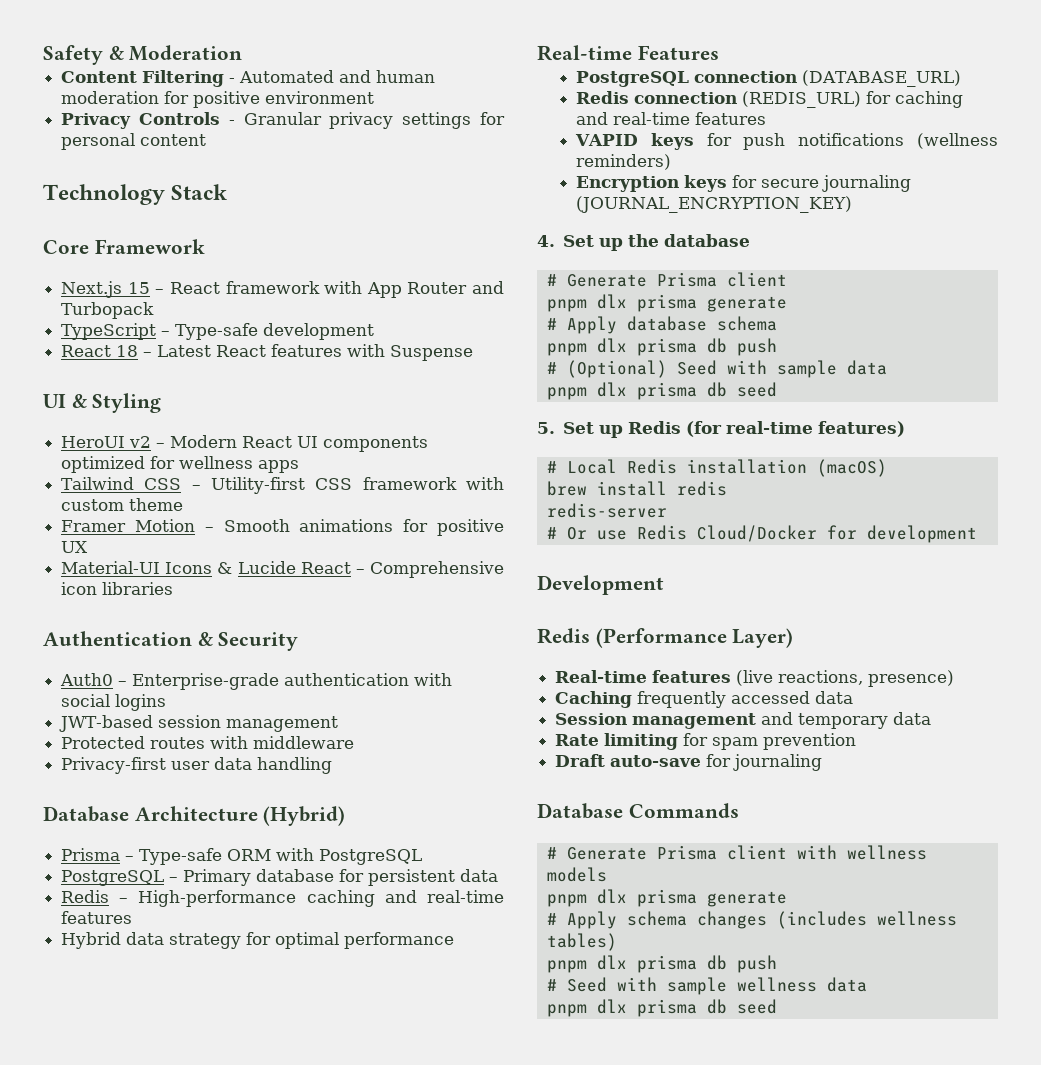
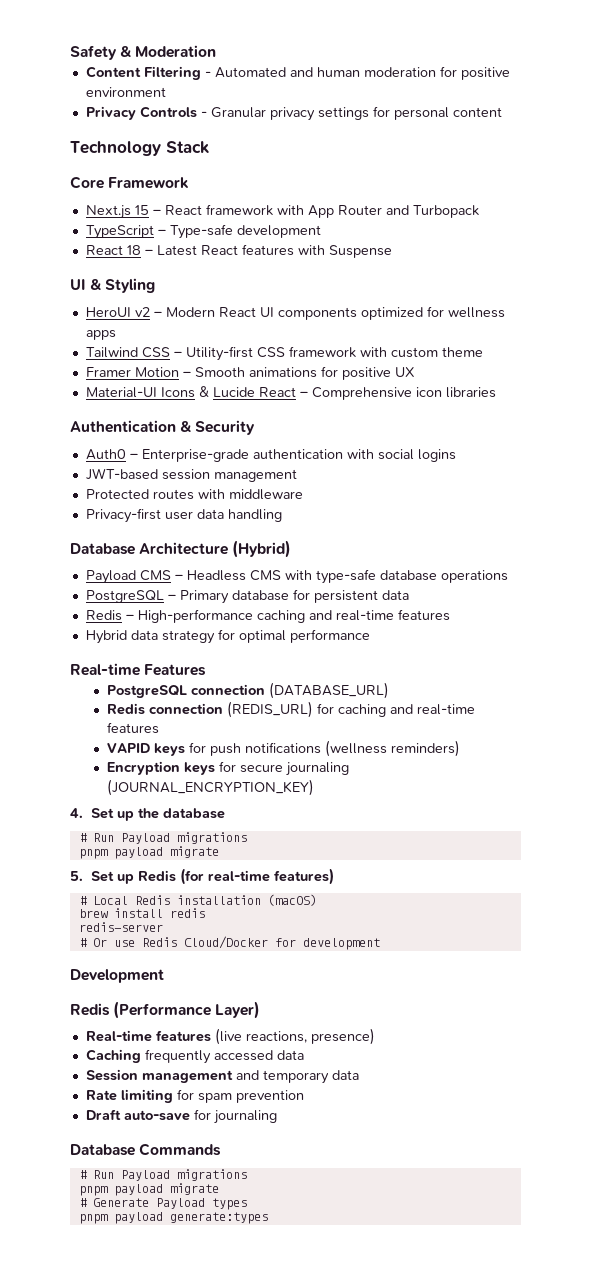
- Prisma – Type-safe ORM with PostgreSQL
+ Payload CMS – Headless CMS with type-safe database operations
  4. Set up the database
- # Generate Prisma client
- pnpm dlx prisma generate
- # Apply database schema
- pnpm dlx prisma db push
- # (Optional) Seed with sample data
- pnpm dlx prisma db seed
+ # Run Payload migrations
+ pnpm payload migrate
  Database Commands
- # Generate Prisma client with wellness models
- pnpm dlx prisma generate
- # Apply schema changes (includes wellness tables)
- pnpm dlx prisma db push
- # Seed with sample wellness data
- pnpm dlx prisma db seed
+ # Run Payload migrations
+ pnpm payload migrate
+ # Generate Payload types
+ pnpm payload generate:types

